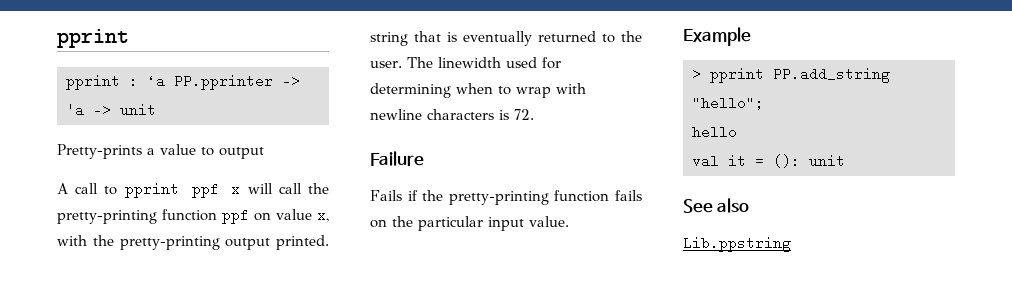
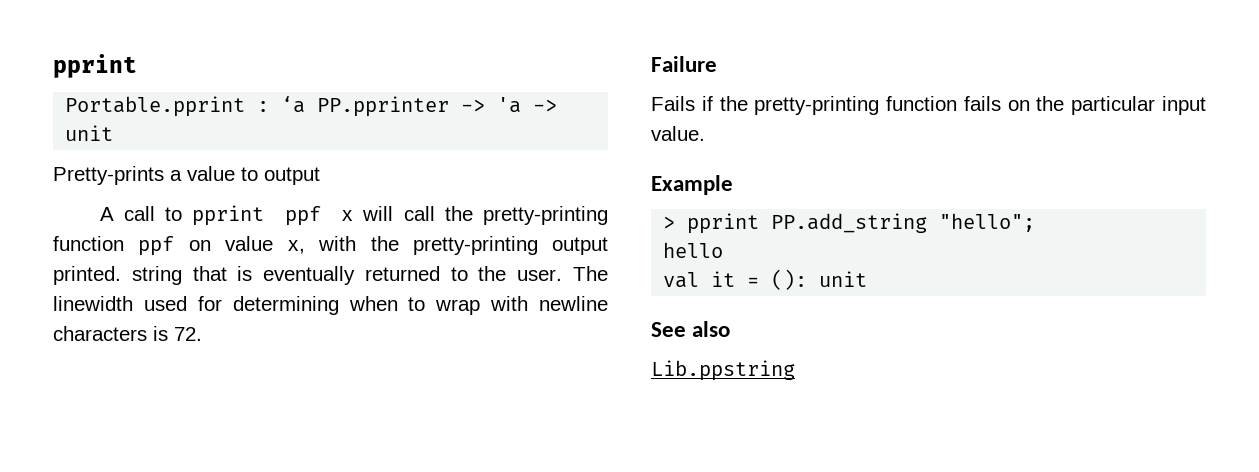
- pprint : ‘a PP.pprinter -> 'a -> unit
+ Portable.pprint : ‘a PP.pprinter -> 'a -> unit

